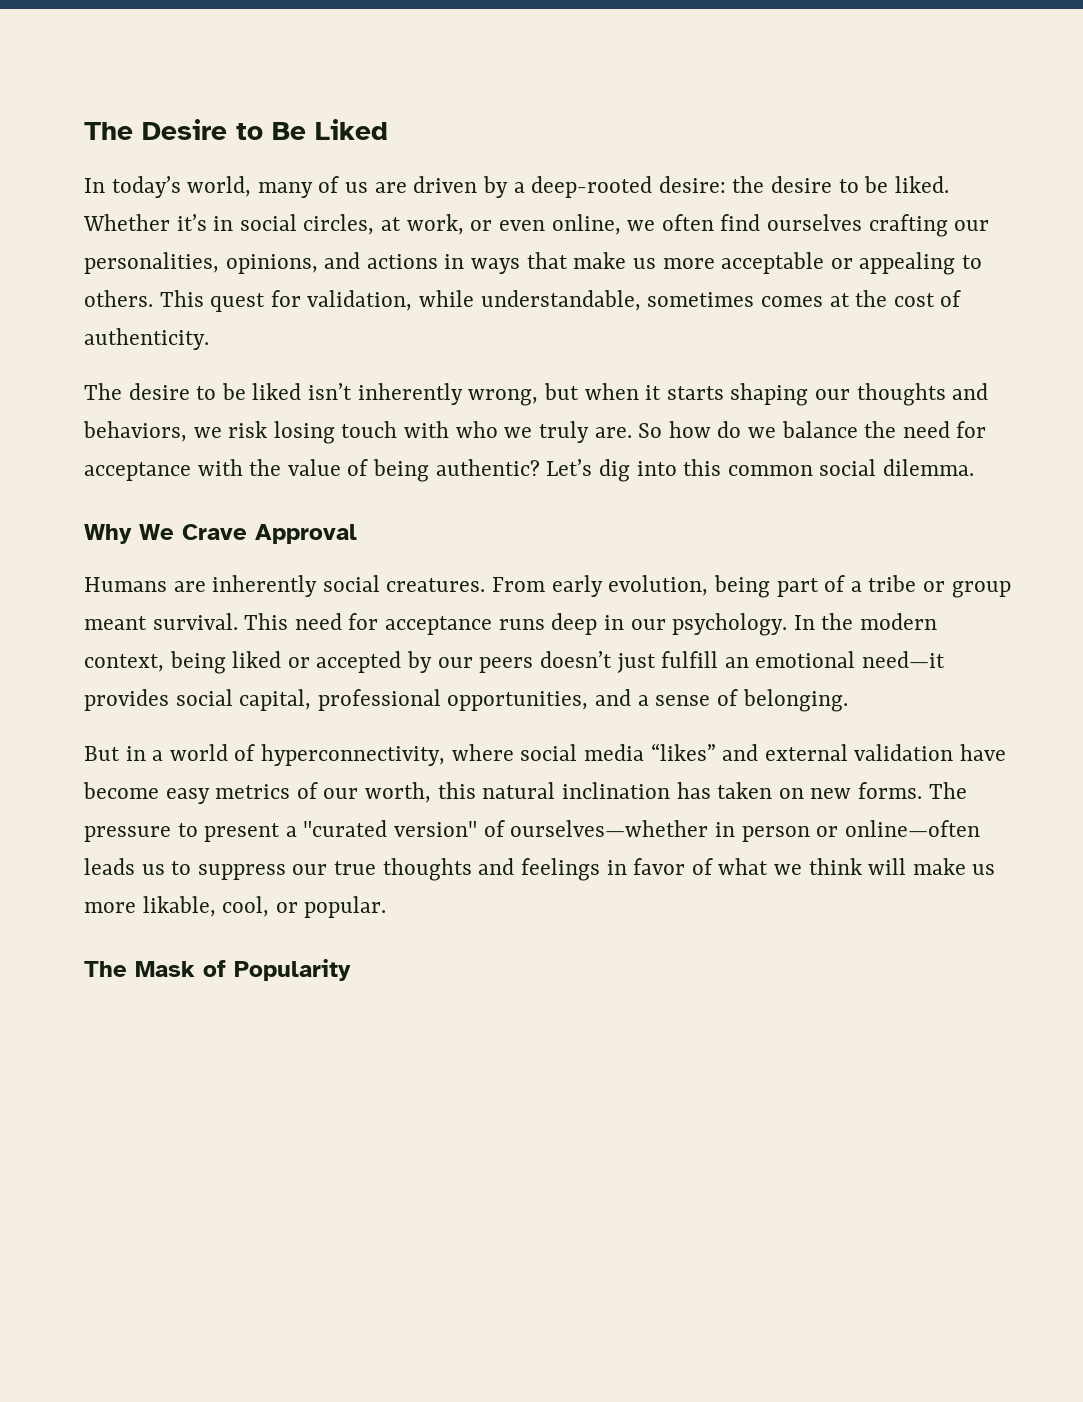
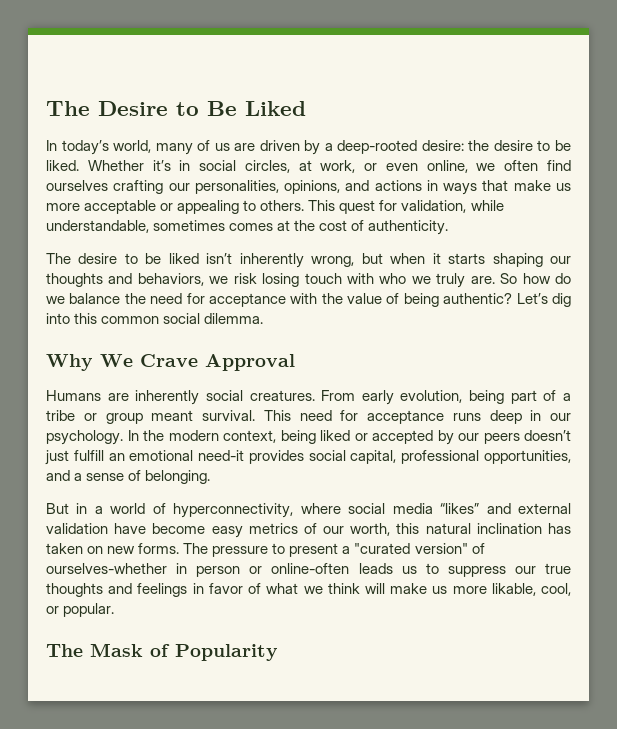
- In the modern context, being liked or accepted by our peers doesn’t just fulfill an emotional need—it provides social capital, professional opportunities, and a sense of belonging.
+ In the modern context, being liked or accepted by our peers doesn’t just fulfill an emotional need-it provides social capital, professional opportunities, and a sense of belonging.
- The pressure to present a "curated version" of ourselves—whether in person or online—often leads us to suppress our true thoughts and feelings in favor of what we think will make us more likable, cool, or popular.
+ The pressure to present a "curated version" of ourselves-whether in person or online-often leads us to suppress our true thoughts and feelings in favor of what we think will make us more likable, cool, or popular.

